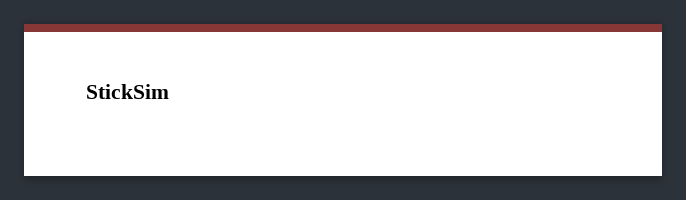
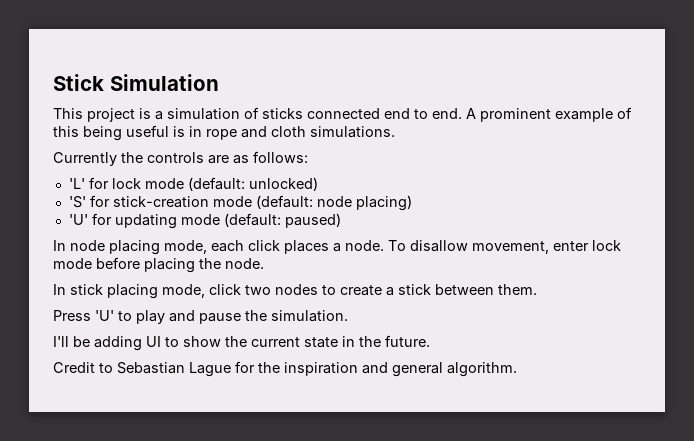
- StickSim
+ Stick Simulation
+ This project is a simulation of sticks connected end to end. A prominent example of this being useful is in rope and cloth simulations.
+ Currently the controls are as follows:
+ 'L' for lock mode (default: unlocked)
+ 'S' for stick-creation mode (default: node placing)
+ 'U' for updating mode (default: paused)
+ In node placing mode, each click places a node. To disallow movement, enter lock mode before placing the node.
+ In stick placing mode, click two nodes to create a stick between them.
+ Press 'U' to play and pause the simulation.
+ I'll be adding UI to show the current state in the future.
+ Credit to Sebastian Lague for the inspiration and general algorithm.

